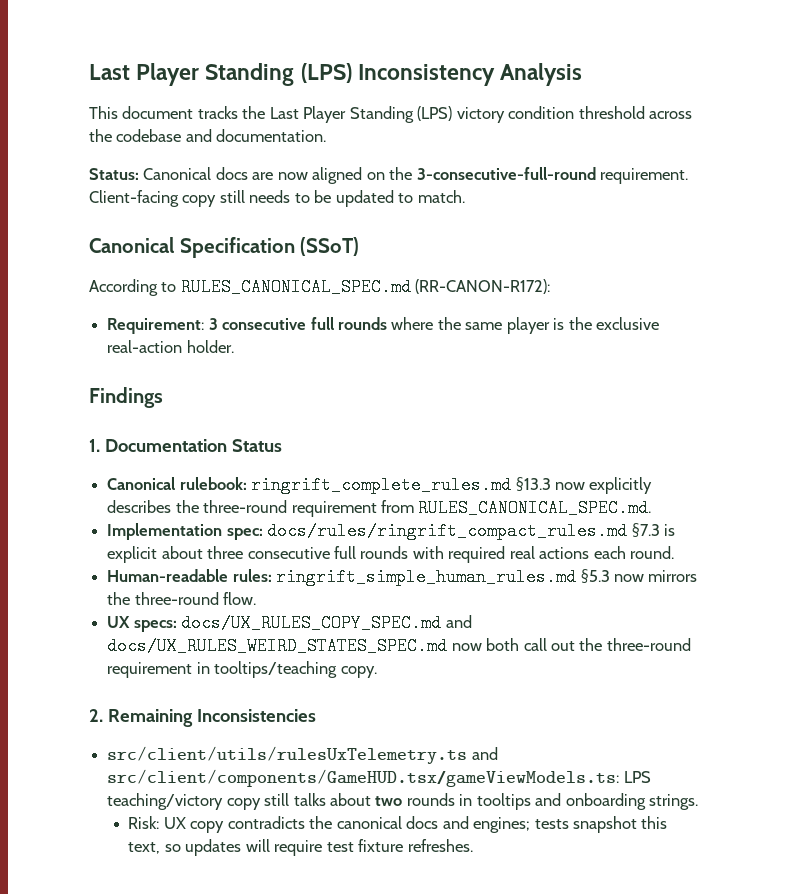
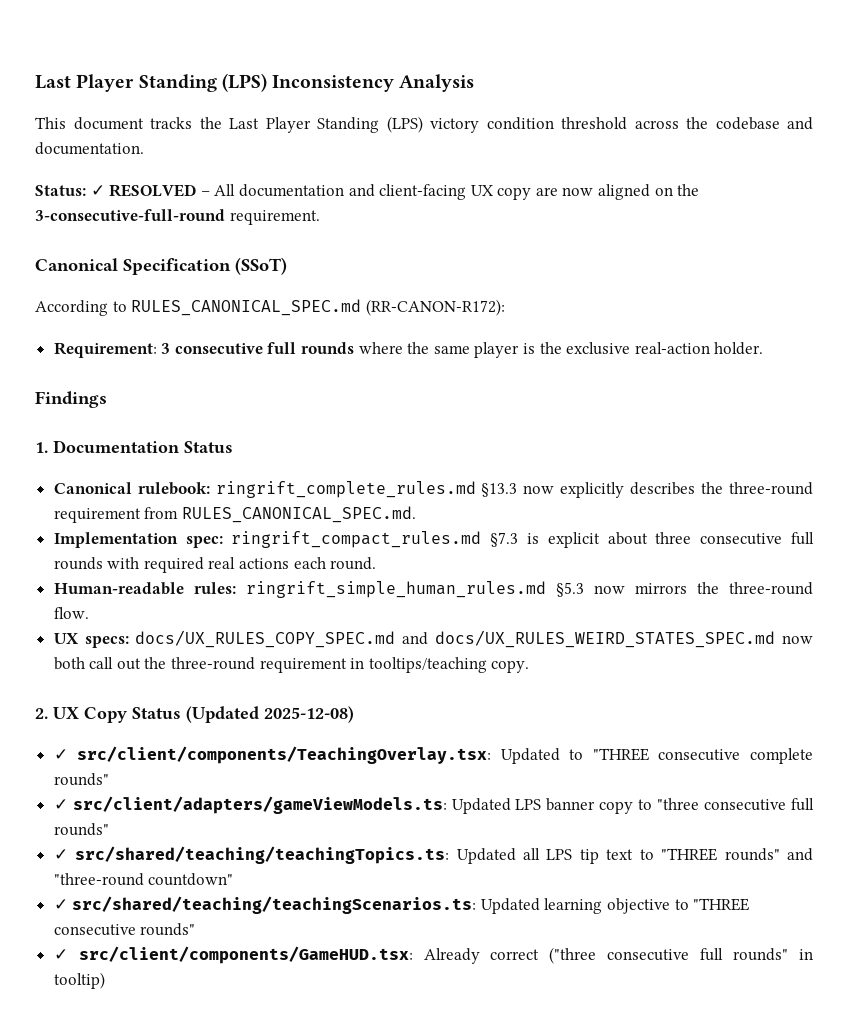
- Status: Canonical docs are now aligned on the 3-consecutive-full-round requirement. Client-facing copy still needs to be updated to match.
+ Status: ✓ RESOLVED – All documentation and client-facing UX copy are now aligned on the 3-consecutive-full-round requirement.
- Implementation spec: docs/rules/ringrift_compact_rules.md §7.3 is explicit about three consecutive full rounds with required real actions each round.
+ Implementation spec: ringrift_compact_rules.md §7.3 is explicit about three consecutive full rounds with required real actions each round.
- 2. Remaining Inconsistencies
- src/client/utils/rulesUxTelemetry.ts and src/client/components/GameHUD.tsx/gameViewModels.ts: LPS teaching/victory copy still talks about two rounds in tooltips and onboarding strings.
- Risk: UX copy contradicts the canonical docs and engines; tests snapshot this text, so updates will require test fixture refreshes.
+ 2. UX Copy Status (Updated 2025-12-08)
+ ✓ src/client/components/TeachingOverlay.tsx: Updated to "THREE consecutive complete rounds"
+ ✓ src/client/adapters/gameViewModels.ts: Updated LPS banner copy to "three consecutive full rounds"
+ ✓ src/shared/teaching/teachingTopics.ts: Updated all LPS tip text to "THREE rounds" and "three-round countdown"
+ ✓ src/shared/teaching/teachingScenarios.ts: Updated learning objective to "THREE consecutive rounds"
+ ✓ src/client/components/GameHUD.tsx: Already correct ("three consecutive full rounds" in tooltip)

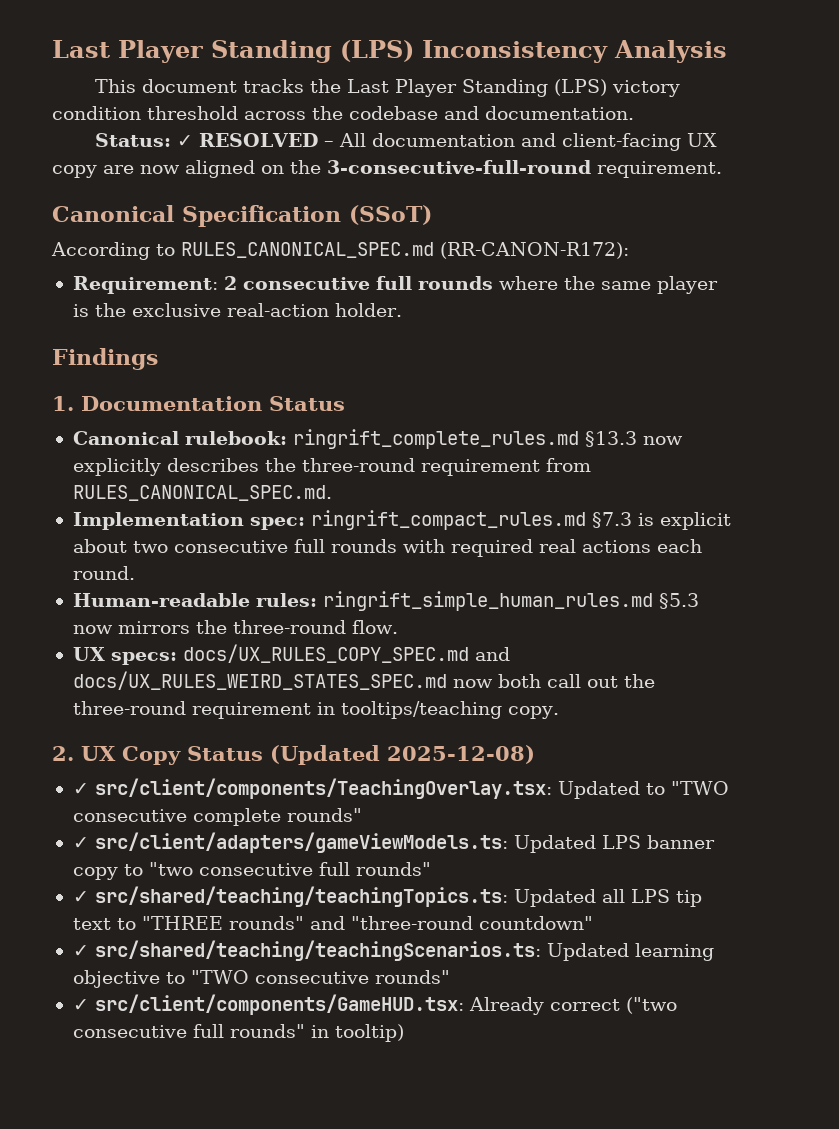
- Requirement: 3 consecutive full rounds where the same player is the exclusive real-action holder.
+ Requirement: 2 consecutive full rounds where the same player is the exclusive real-action holder.
- Implementation spec: ringrift_compact_rules.md §7.3 is explicit about three consecutive full rounds with required real actions each round.
+ Implementation spec: ringrift_compact_rules.md §7.3 is explicit about two consecutive full rounds with required real actions each round.
- ✓ src/client/components/TeachingOverlay.tsx: Updated to "THREE consecutive complete rounds"
+ ✓ src/client/components/TeachingOverlay.tsx: Updated to "TWO consecutive complete rounds"
- ✓ src/client/adapters/gameViewModels.ts: Updated LPS banner copy to "three consecutive full rounds"
+ ✓ src/client/adapters/gameViewModels.ts: Updated LPS banner copy to "two consecutive full rounds"
- ✓ src/shared/teaching/teachingScenarios.ts: Updated learning objective to "THREE consecutive rounds"
+ ✓ src/shared/teaching/teachingScenarios.ts: Updated learning objective to "TWO consecutive rounds"
- ✓ src/client/components/GameHUD.tsx: Already correct ("three consecutive full rounds" in tooltip)
+ ✓ src/client/components/GameHUD.tsx: Already correct ("two consecutive full rounds" in tooltip)

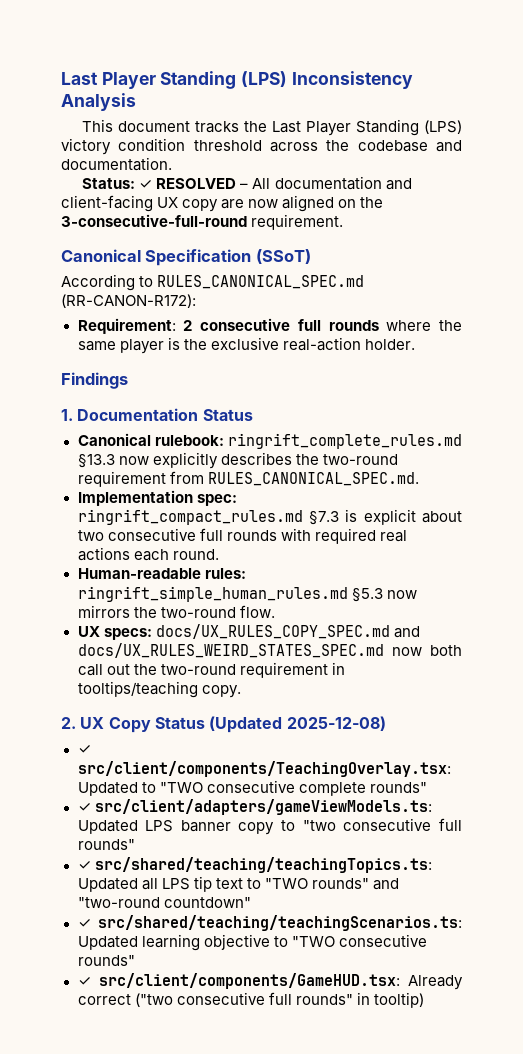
- Canonical rulebook: ringrift_complete_rules.md §13.3 now explicitly describes the three-round requirement from RULES_CANONICAL_SPEC.md.
+ Canonical rulebook: ringrift_complete_rules.md §13.3 now explicitly describes the two-round requirement from RULES_CANONICAL_SPEC.md.
- Human-readable rules: ringrift_simple_human_rules.md §5.3 now mirrors the three-round flow.
+ Human-readable rules: ringrift_simple_human_rules.md §5.3 now mirrors the two-round flow.
- UX specs: docs/UX_RULES_COPY_SPEC.md and docs/UX_RULES_WEIRD_STATES_SPEC.md now both call out the three-round requirement in tooltips/teaching copy.
+ UX specs: docs/UX_RULES_COPY_SPEC.md and docs/UX_RULES_WEIRD_STATES_SPEC.md now both call out the two-round requirement in tooltips/teaching copy.
- ✓ src/shared/teaching/teachingTopics.ts: Updated all LPS tip text to "THREE rounds" and "three-round countdown"
+ ✓ src/shared/teaching/teachingTopics.ts: Updated all LPS tip text to "TWO rounds" and "two-round countdown"

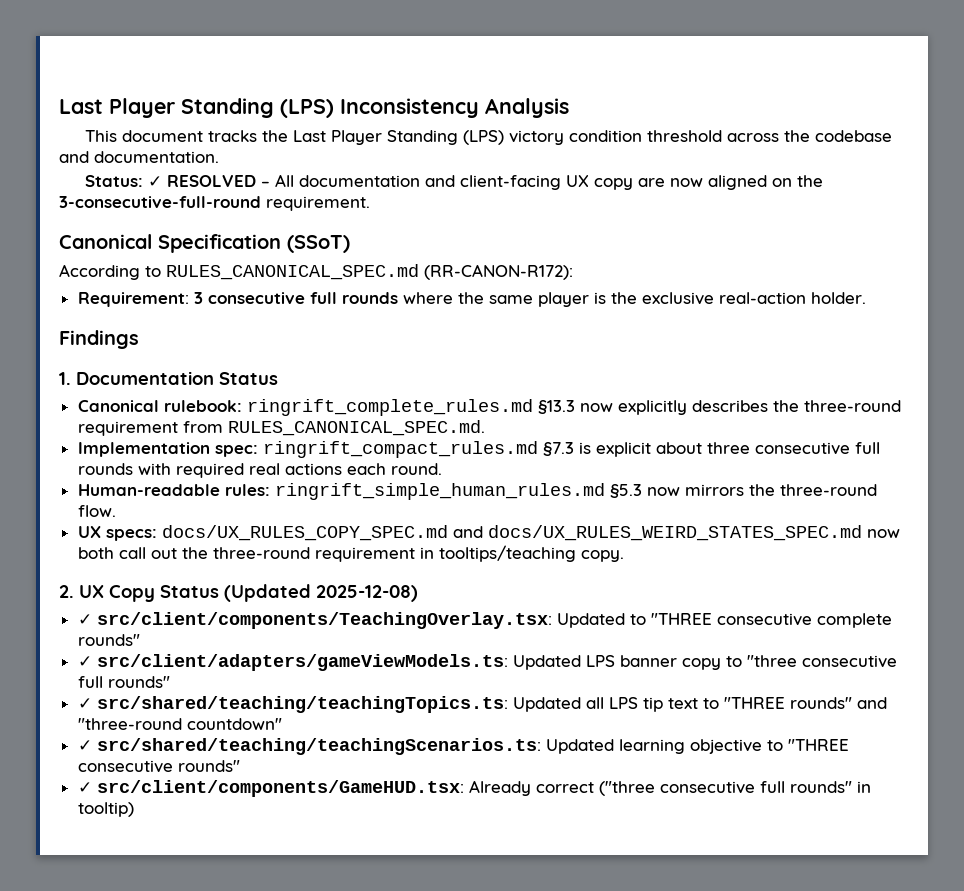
- Requirement: 2 consecutive full rounds where the same player is the exclusive real-action holder.
+ Requirement: 3 consecutive full rounds where the same player is the exclusive real-action holder.
- Canonical rulebook: ringrift_complete_rules.md §13.3 now explicitly describes the two-round requirement from RULES_CANONICAL_SPEC.md.
+ Canonical rulebook: ringrift_complete_rules.md §13.3 now explicitly describes the three-round requirement from RULES_CANONICAL_SPEC.md.
- Implementation spec: ringrift_compact_rules.md §7.3 is explicit about two consecutive full rounds with required real actions each round.
+ Implementation spec: ringrift_compact_rules.md §7.3 is explicit about three consecutive full rounds with required real actions each round.
- Human-readable rules: ringrift_simple_human_rules.md §5.3 now mirrors the two-round flow.
+ Human-readable rules: ringrift_simple_human_rules.md §5.3 now mirrors the three-round flow.
- UX specs: docs/UX_RULES_COPY_SPEC.md and docs/UX_RULES_WEIRD_STATES_SPEC.md now both call out the two-round requirement in tooltips/teaching copy.
+ UX specs: docs/UX_RULES_COPY_SPEC.md and docs/UX_RULES_WEIRD_STATES_SPEC.md now both call out the three-round requirement in tooltips/teaching copy.
- ✓ src/client/components/TeachingOverlay.tsx: Updated to "TWO consecutive complete rounds"
+ ✓ src/client/components/TeachingOverlay.tsx: Updated to "THREE consecutive complete rounds"
- ✓ src/client/adapters/gameViewModels.ts: Updated LPS banner copy to "two consecutive full rounds"
+ ✓ src/client/adapters/gameViewModels.ts: Updated LPS banner copy to "three consecutive full rounds"
- ✓ src/shared/teaching/teachingTopics.ts: Updated all LPS tip text to "TWO rounds" and "two-round countdown"
+ ✓ src/shared/teaching/teachingTopics.ts: Updated all LPS tip text to "THREE rounds" and "three-round countdown"
- ✓ src/shared/teaching/teachingScenarios.ts: Updated learning objective to "TWO consecutive rounds"
+ ✓ src/shared/teaching/teachingScenarios.ts: Updated learning objective to "THREE consecutive rounds"
- ✓ src/client/components/GameHUD.tsx: Already correct ("two consecutive full rounds" in tooltip)
+ ✓ src/client/components/GameHUD.tsx: Already correct ("three consecutive full rounds" in tooltip)

